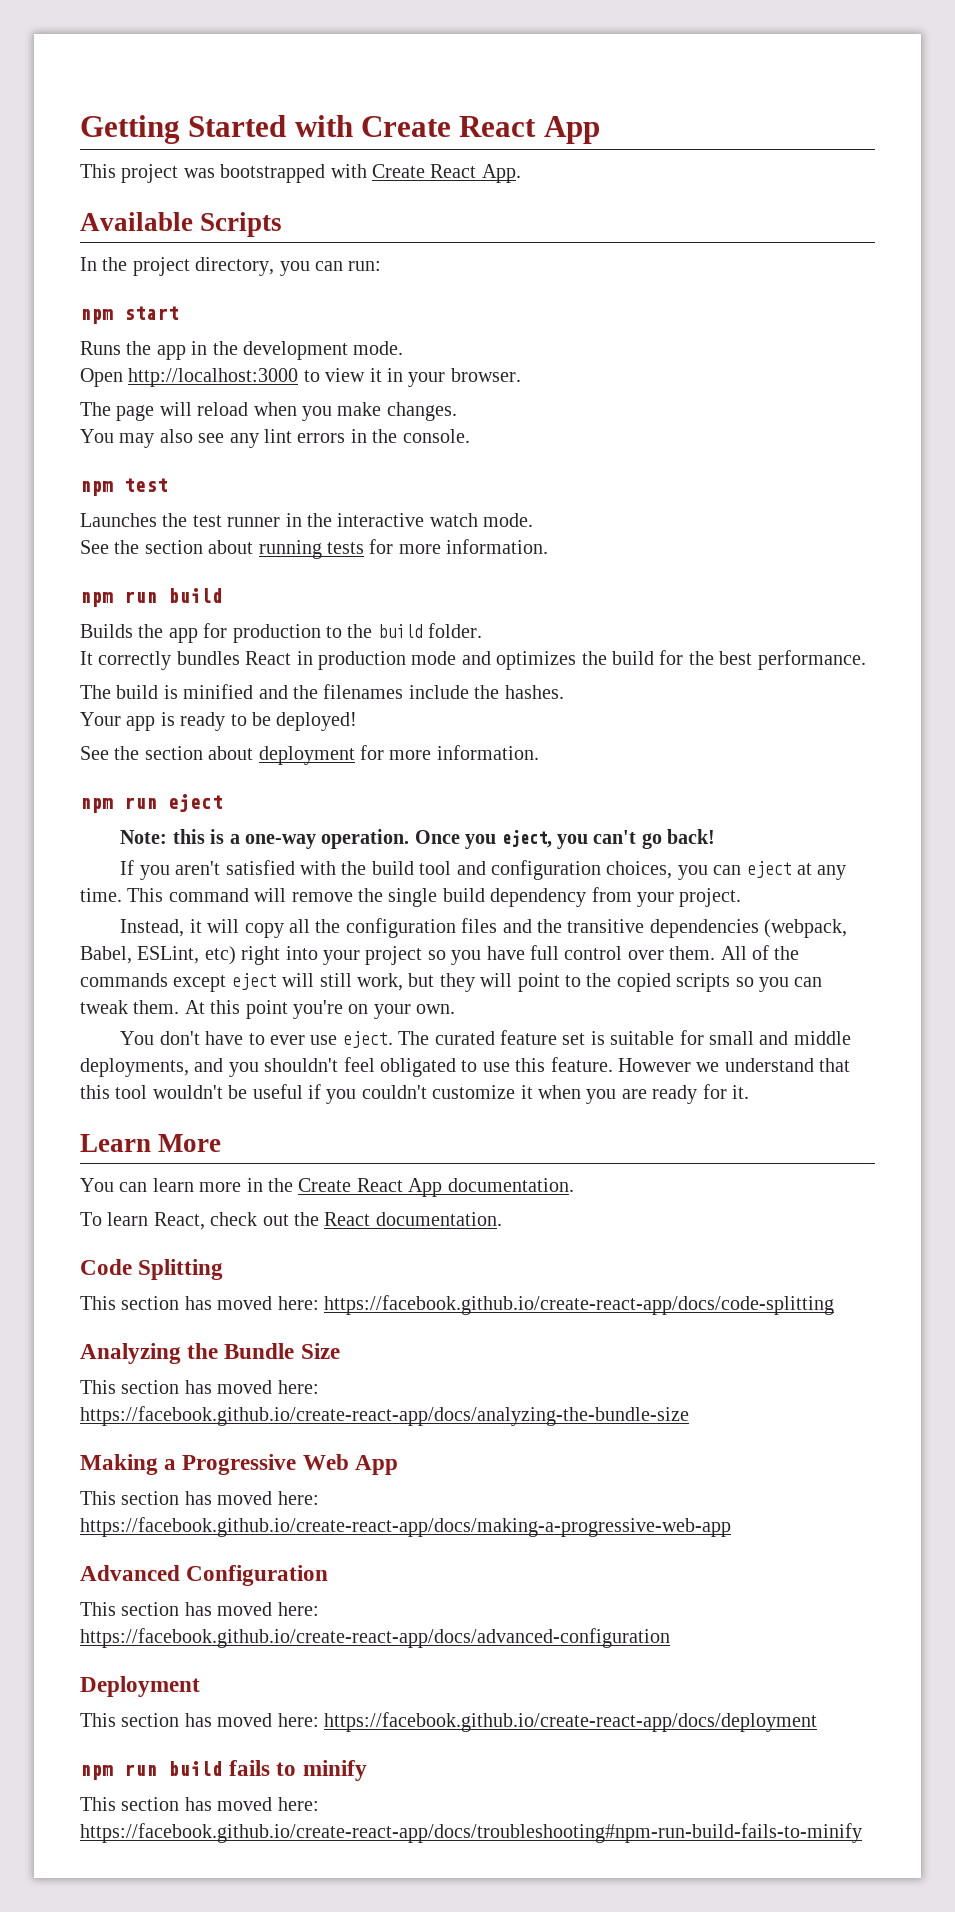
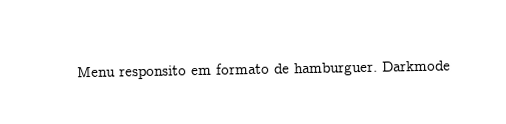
- Getting Started with Create React App
- This project was bootstrapped with Create React App.
- Available Scripts
- In the project directory, you can run:
- npm start
- Runs the app in the development mode.
- Open http://localhost:3000 to view it in your browser.
- The page will reload when you make changes.
- You may also see any lint errors in the console.
- npm test
- Launches the test runner in the interactive watch mode.
- See the section about running tests for more information.
- npm run build
- Builds the app for production to the build folder.
- It correctly bundles React in production mode and optimizes the build for the best performance.
- The build is minified and the filenames include the hashes.
- Your app is ready to be deployed!
- See the section about deployment for more information.
- npm run eject
- Note: this is a one-way operation. Once you eject, you can't go back!
- If you aren't satisfied with the build tool and configuration choices, you can eject at any time. This command will remove the single build dependency from your project.
- Instead, it will copy all the configuration files and the transitive dependencies (webpack, Babel, ESLint, etc) right into your project so you have full control over them. All of the commands except eject will still work, but they will point to the copied scripts so you can tweak them. At this point you're on your own.
- You don't have to ever use eject. The curated feature set is suitable for small and middle deployments, and you shouldn't feel obligated to use this feature. However we understand that this tool wouldn't be useful if you couldn't customize it when you are ready for it.
- Learn More
- You can learn more in the Create React App documentation.
- To learn React, check out the React documentation.
- Code Splitting
- This section has moved here: https://facebook.github.io/create-react-app/docs/code-splitting
- Analyzing the Bundle Size
- This section has moved here: https://facebook.github.io/create-react-app/docs/analyzing-the-bundle-size
- Making a Progressive Web App
- This section has moved here: https://facebook.github.io/create-react-app/docs/making-a-progressive-web-app
- Advanced Configuration
- This section has moved here: https://facebook.github.io/create-react-app/docs/advanced-configuration
- Deployment
- This section has moved here: https://facebook.github.io/create-react-app/docs/deployment
- npm run build fails to minify
- This section has moved here: https://facebook.github.io/create-react-app/docs/troubleshooting#npm-run-build-fails-to-minify
+ Menu responsito em formato de hamburguer. Darkmode

